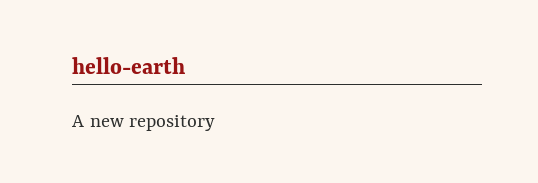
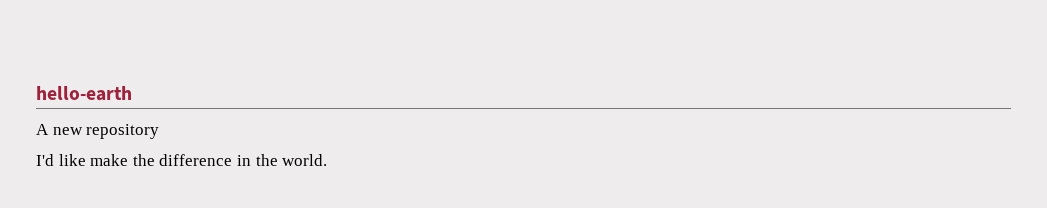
+ I'd like make the difference in the world.

